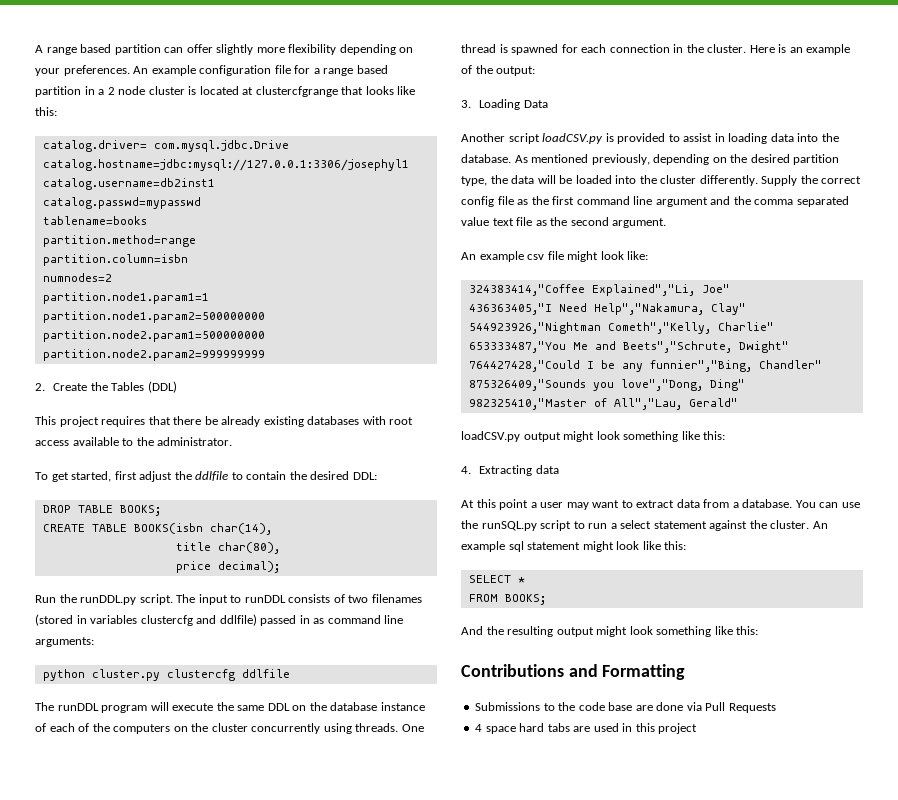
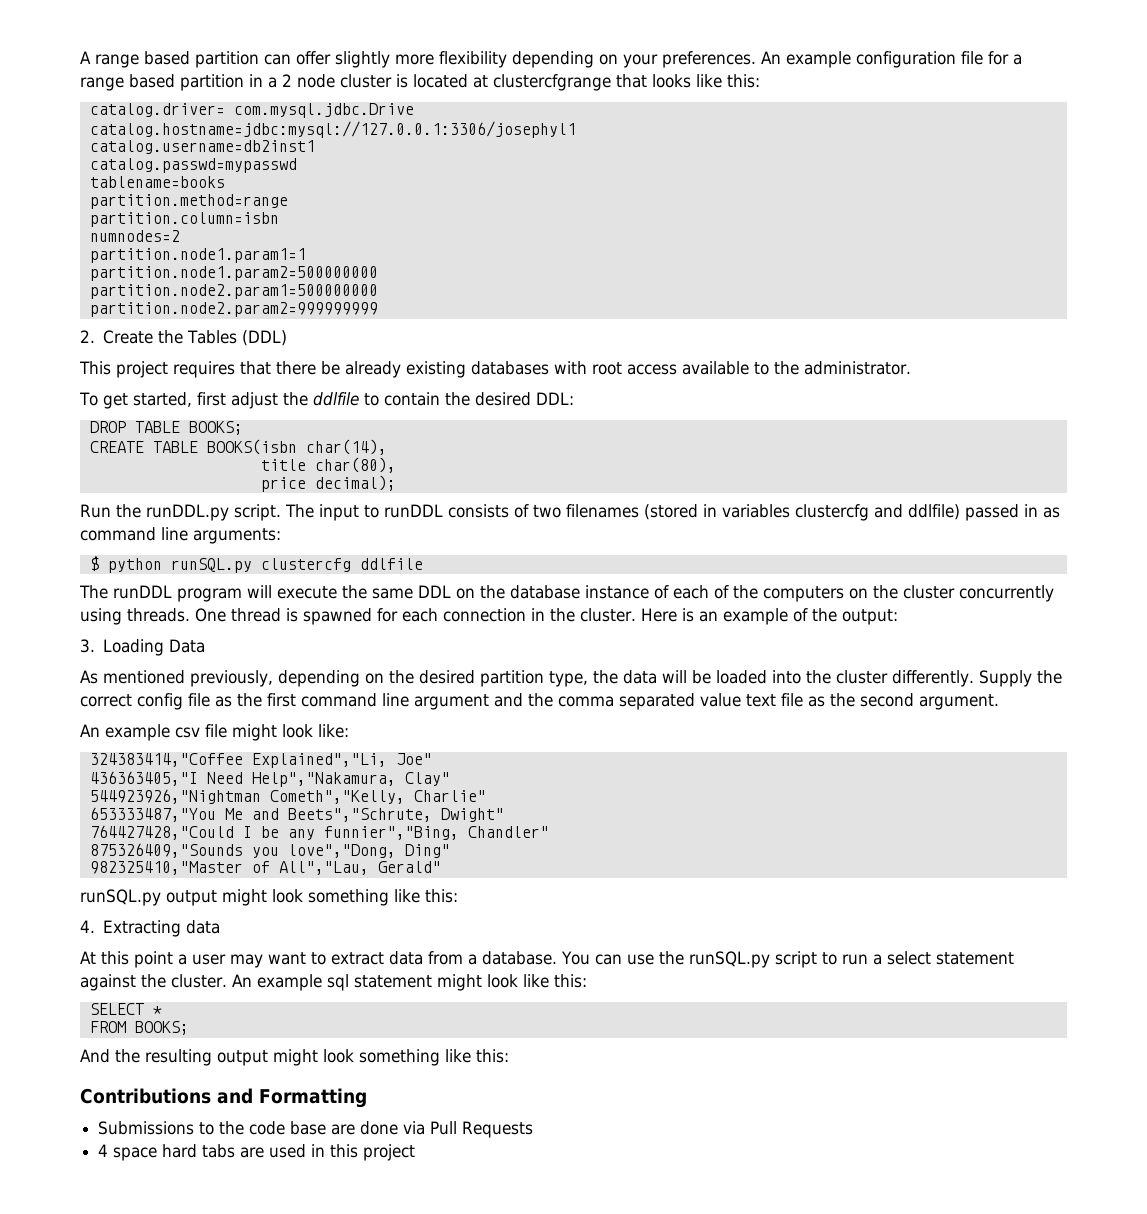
- python cluster.py clustercfg ddlfile
+ $ python runSQL.py clustercfg ddlfile
- Another script loadCSV.py is provided to assist in loading data into the database.
- loadCSV.py output might look something like this:
+ runSQL.py output might look something like this:

